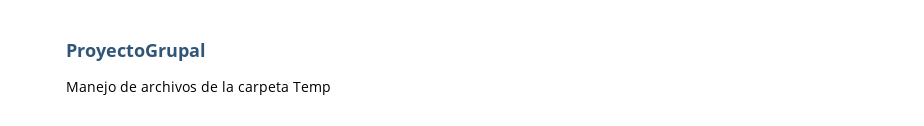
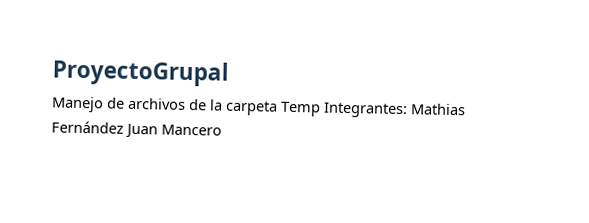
- Manejo de archivos de la carpeta Temp
+ Manejo de archivos de la carpeta Temp Integrantes: Mathias Fernández Juan Mancero

